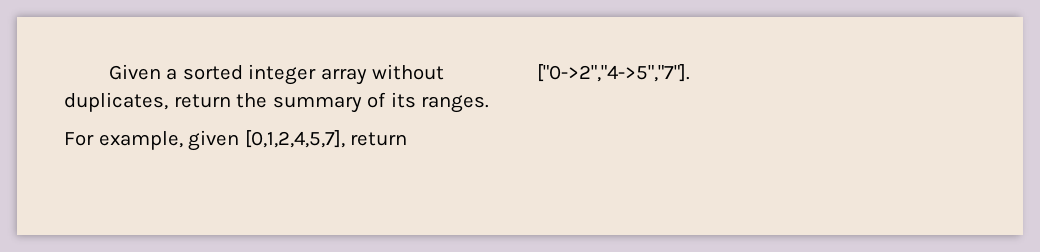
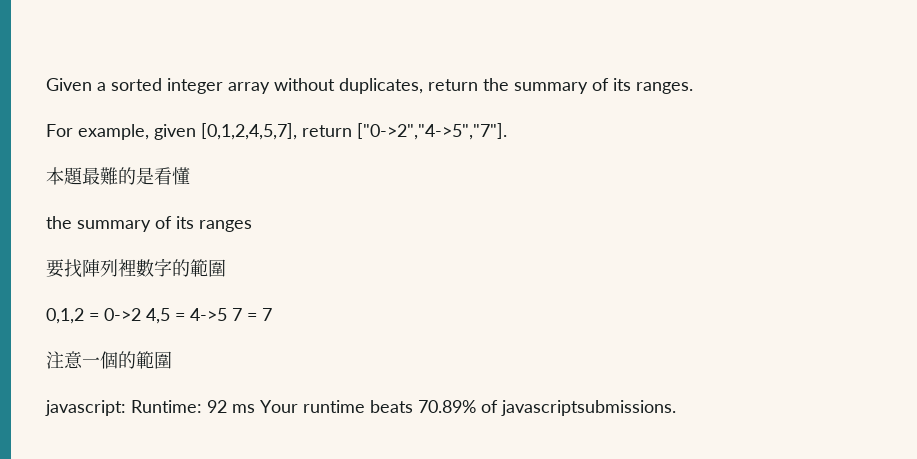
+ 本題最難的是看懂
+ the summary of its ranges
+ 要找陣列裡數字的範圍
+ 0,1,2 = 0->2 4,5 = 4->5 7 = 7
+ 注意一個的範圍
+ javascript: Runtime: 92 ms Your runtime beats 70.89% of javascriptsubmissions.

